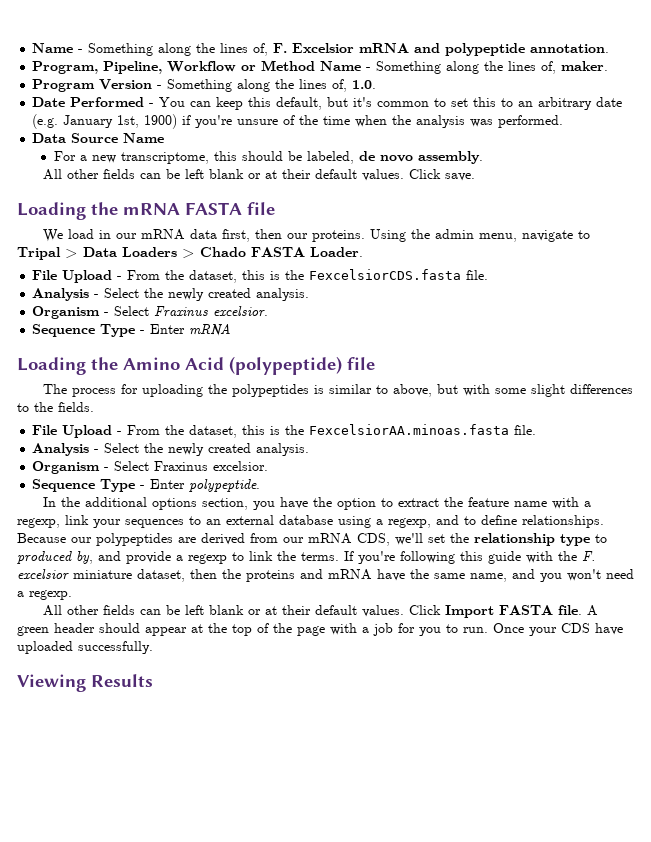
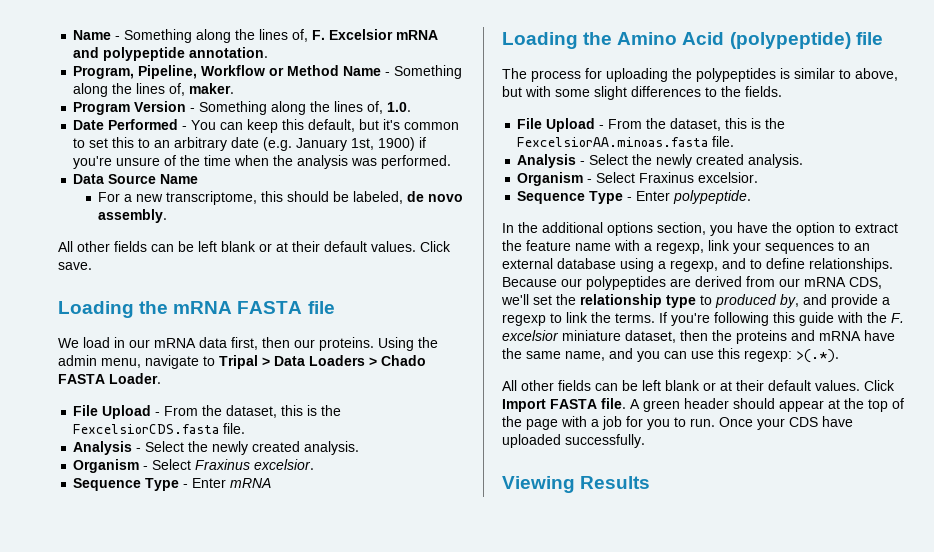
- If you're following this guide with the F. excelsior miniature dataset, then the proteins and mRNA have the same name, and you won't need a regexp.
+ If you're following this guide with the F. excelsior miniature dataset, then the proteins and mRNA have the same name, and you can use this regexp: >(.*).

